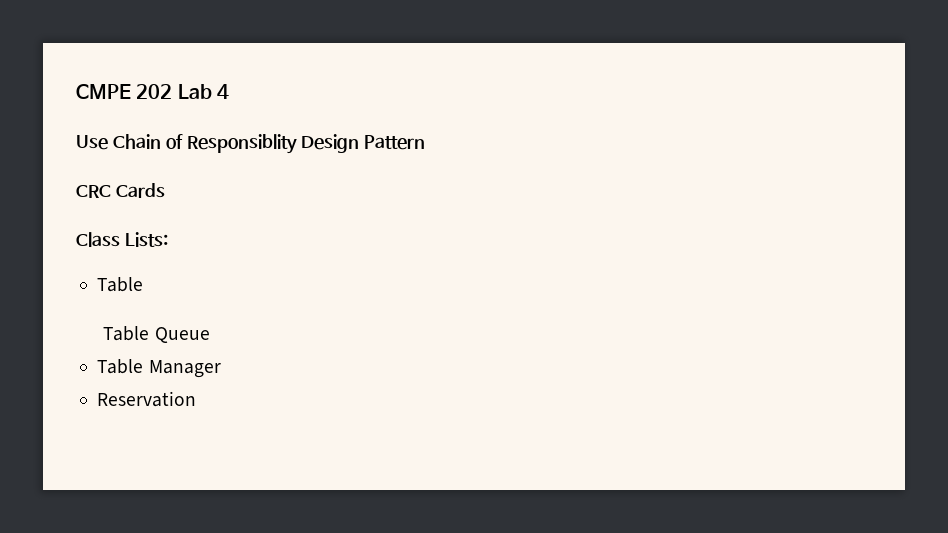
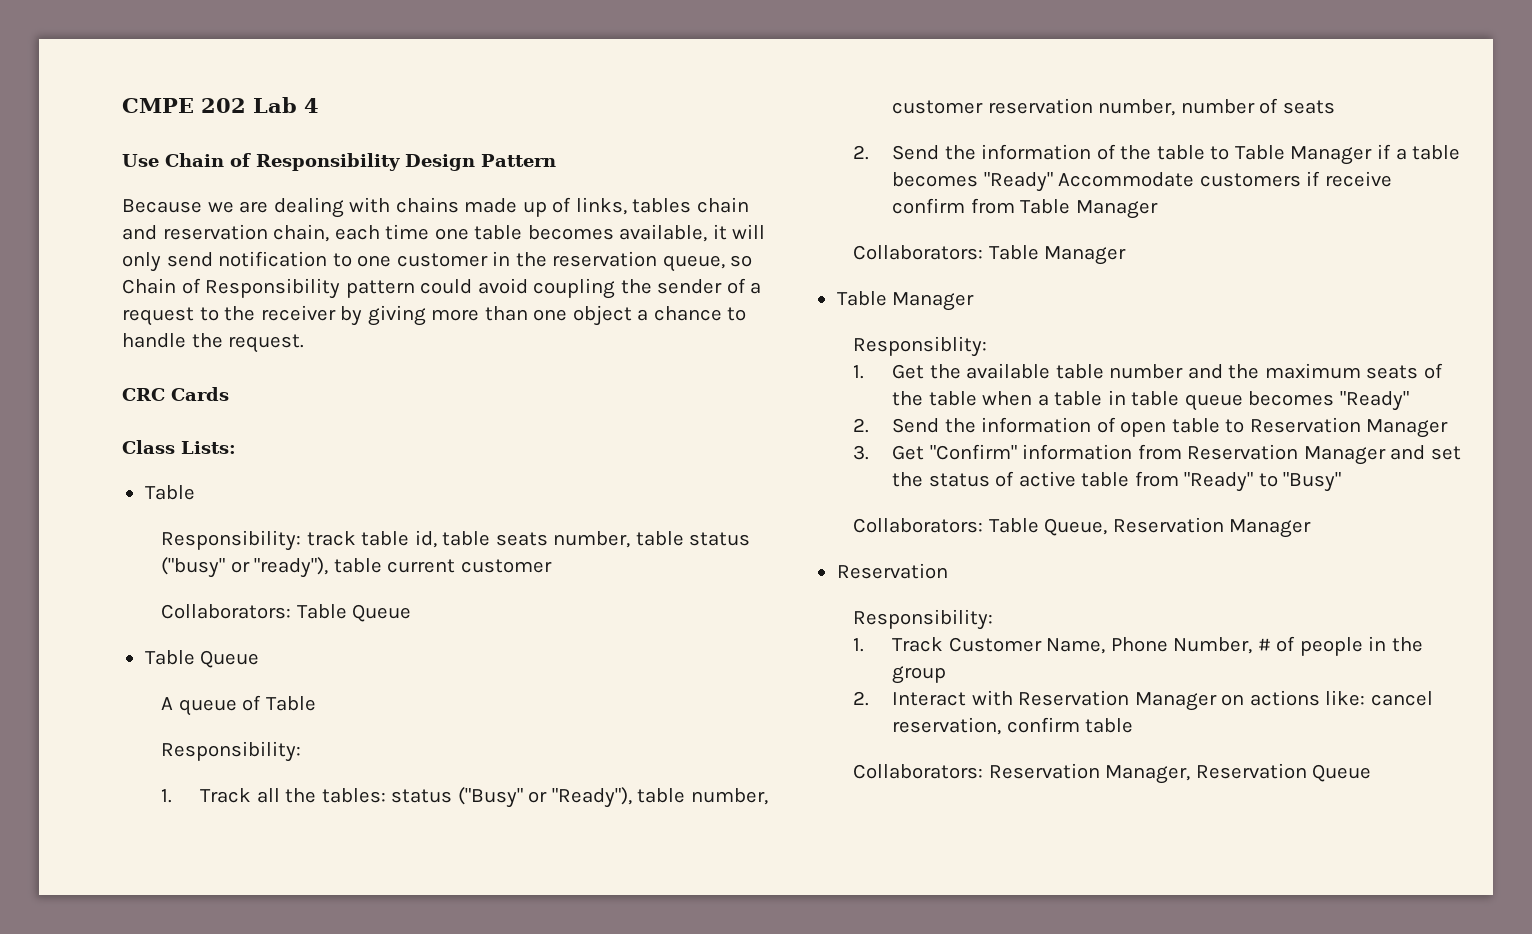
- Use Chain of Responsiblity Design Pattern
+ Use Chain of Responsibility Design Pattern
+ Because we are dealing with chains made up of links, tables chain and reservation chain, each time one table becomes available, it will only send notification to one customer in the reservation queue, so Chain of Responsibility pattern could avoid coupling the sender of a request to the receiver by giving more than one object a chance to handle the request.
+ Responsibility: track table id, table seats number, table status ("busy" or "ready"), table current customer
+ Collaborators: Table Queue
  Table Queue
+ A queue of Table
+ Responsibility:
+ 1. Track all the tables: status ("Busy" or "Ready"), table number, customer reservation number, number of seats
+ 2. Send the information of the table to Table Manager if a table becomes "Ready" Accommodate customers if receive confirm from Table Manager
+ Collaborators: Table Manager
  Table Manager
+ Responsiblity:
+ 1. Get the available table number and the maximum seats of the table when a table in table queue becomes "Ready"
+ 2. Send the information of open table to Reservation Manager
+ 3. Get "Confirm" information from Reservation Manager and set the status of active table from "Ready" to "Busy"
+ Collaborators: Table Queue, Reservation Manager
  Reservation
+ Responsibility:
+ 1. Track Customer Name, Phone Number, # of people in the group
+ 2. Interact with Reservation Manager on actions like: cancel reservation, confirm table
+ Collaborators: Reservation Manager, Reservation Queue

